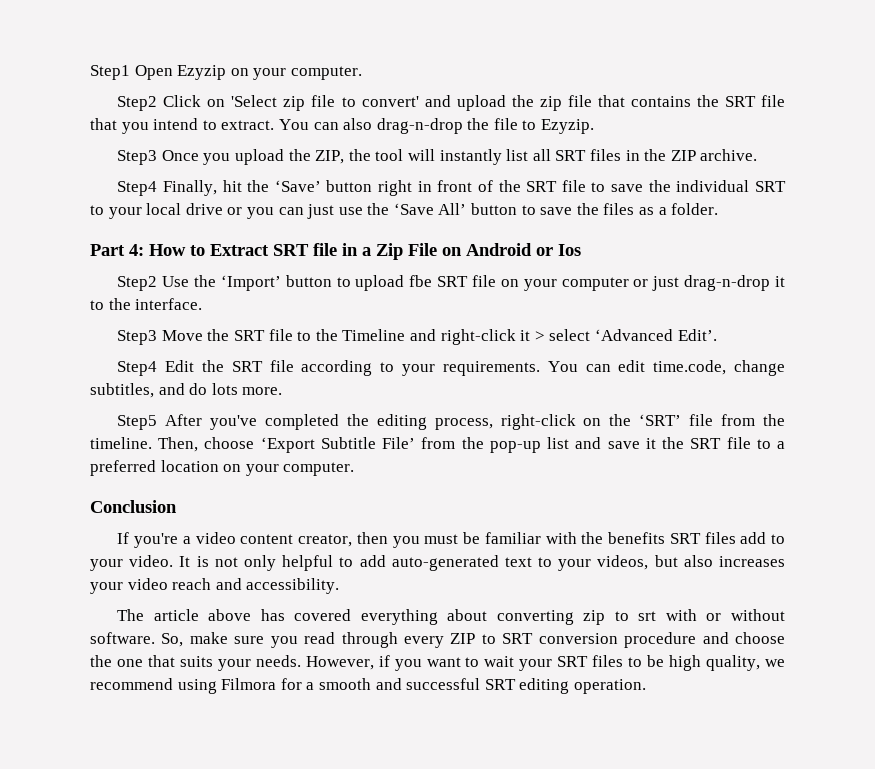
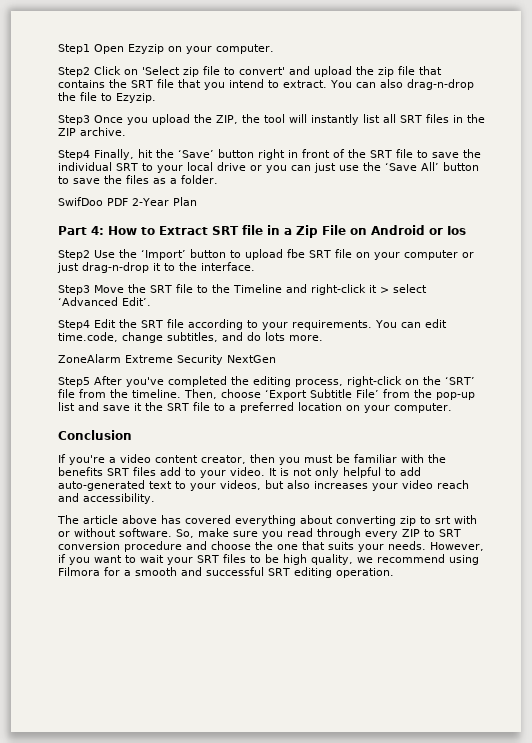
+ SwifDoo PDF 2-Year Plan
+ ZoneAlarm Extreme Security NextGen

